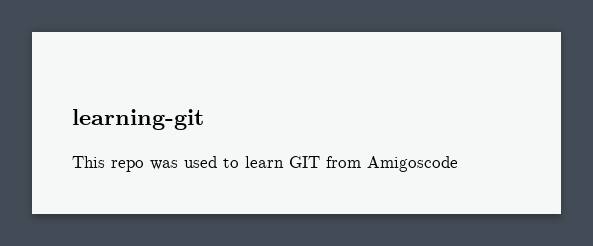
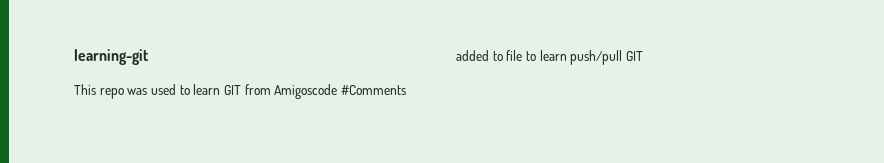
- This repo was used to learn GIT from Amigoscode
+ This repo was used to learn GIT from Amigoscode #Comments added to file to learn push/pull GIT

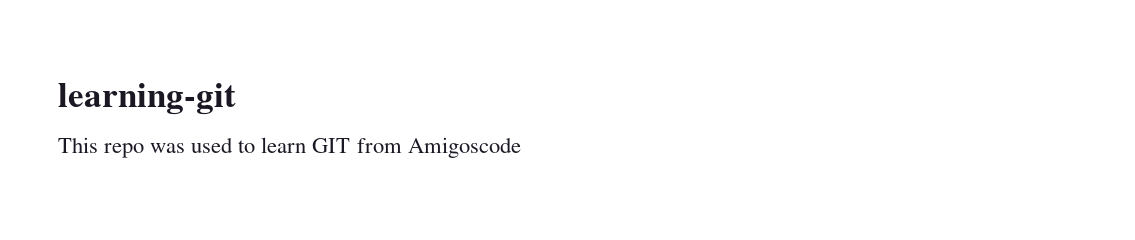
- This repo was used to learn GIT from Amigoscode #Comments added to file to learn push/pull GIT
+ This repo was used to learn GIT from Amigoscode

